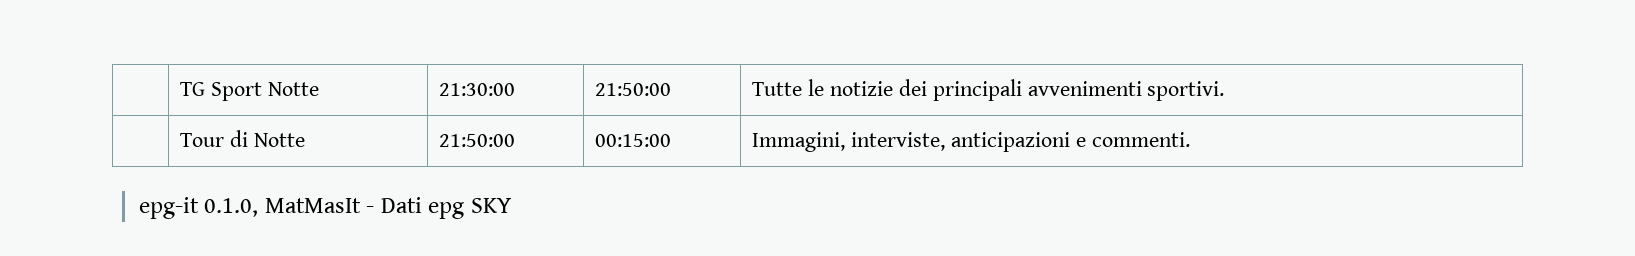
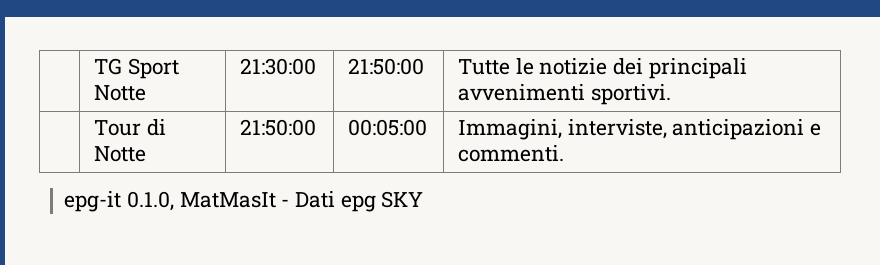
- | Tour di Notte | 21:50:00 | 00:15:00 | Immagini, interviste, anticipazioni e commenti.
+ | Tour di Notte | 21:50:00 | 00:05:00 | Immagini, interviste, anticipazioni e commenti.

